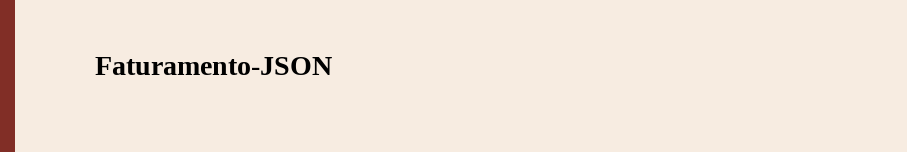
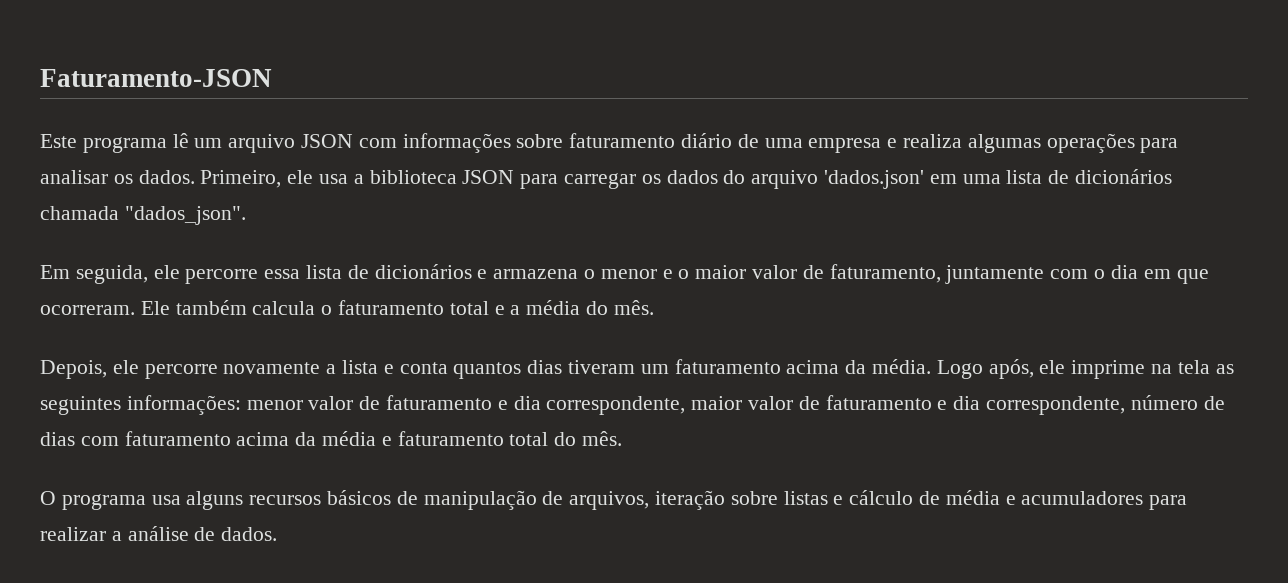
+ Este programa lê um arquivo JSON com informações sobre faturamento diário de uma empresa e realiza algumas operações para analisar os dados. Primeiro, ele usa a biblioteca JSON para carregar os dados do arquivo 'dados.json' em uma lista de dicionários chamada "dados_json".
+ Em seguida, ele percorre essa lista de dicionários e armazena o menor e o maior valor de faturamento, juntamente com o dia em que ocorreram. Ele também calcula o faturamento total e a média do mês.
+ Depois, ele percorre novamente a lista e conta quantos dias tiveram um faturamento acima da média. Logo após, ele imprime na tela as seguintes informações: menor valor de faturamento e dia correspondente, maior valor de faturamento e dia correspondente, número de dias com faturamento acima da média e faturamento total do mês.
+ O programa usa alguns recursos básicos de manipulação de arquivos, iteração sobre listas e cálculo de média e acumuladores para realizar a análise de dados.

